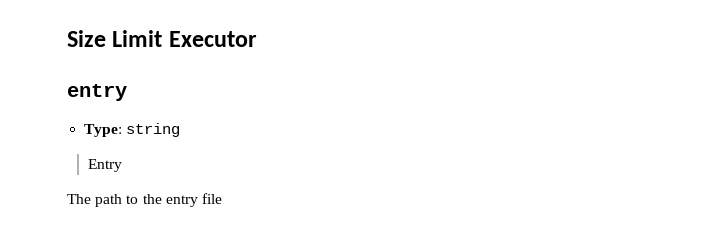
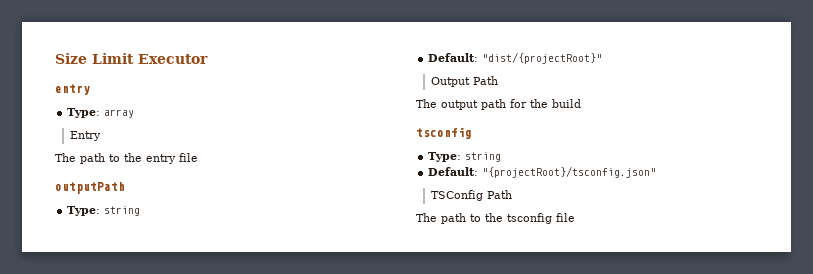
- Type: string
+ Type: array
+ outputPath
+ Type: string
+ Default: "dist/{projectRoot}"
+ Output Path
+ The output path for the build
+ tsconfig
+ Type: string
+ Default: "{projectRoot}/tsconfig.json"
+ TSConfig Path
+ The path to the tsconfig file

